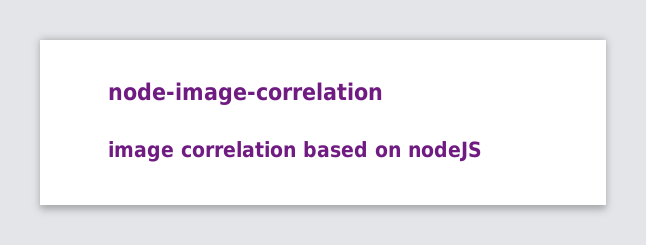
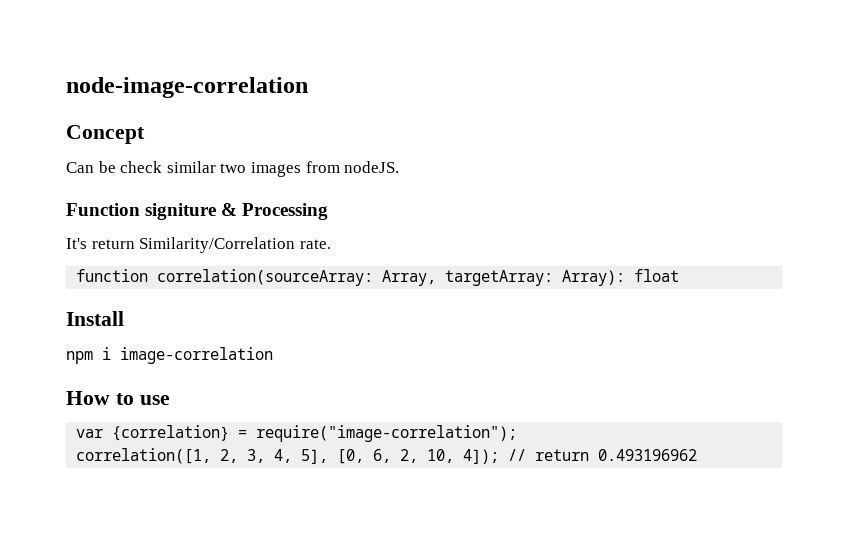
- image correlation based on nodeJS
+ Concept
+ Can be check similar two images from nodeJS.
+ Function signiture & Processing
+ It's return Similarity/Correlation rate.
+ function correlation(sourceArray: Array, targetArray: Array): float
+ Install
+ npm i image-correlation
+ How to use
+ var {correlation} = require("image-correlation");
+ correlation([1, 2, 3, 4, 5], [0, 6, 2, 10, 4]); // return 0.493196962

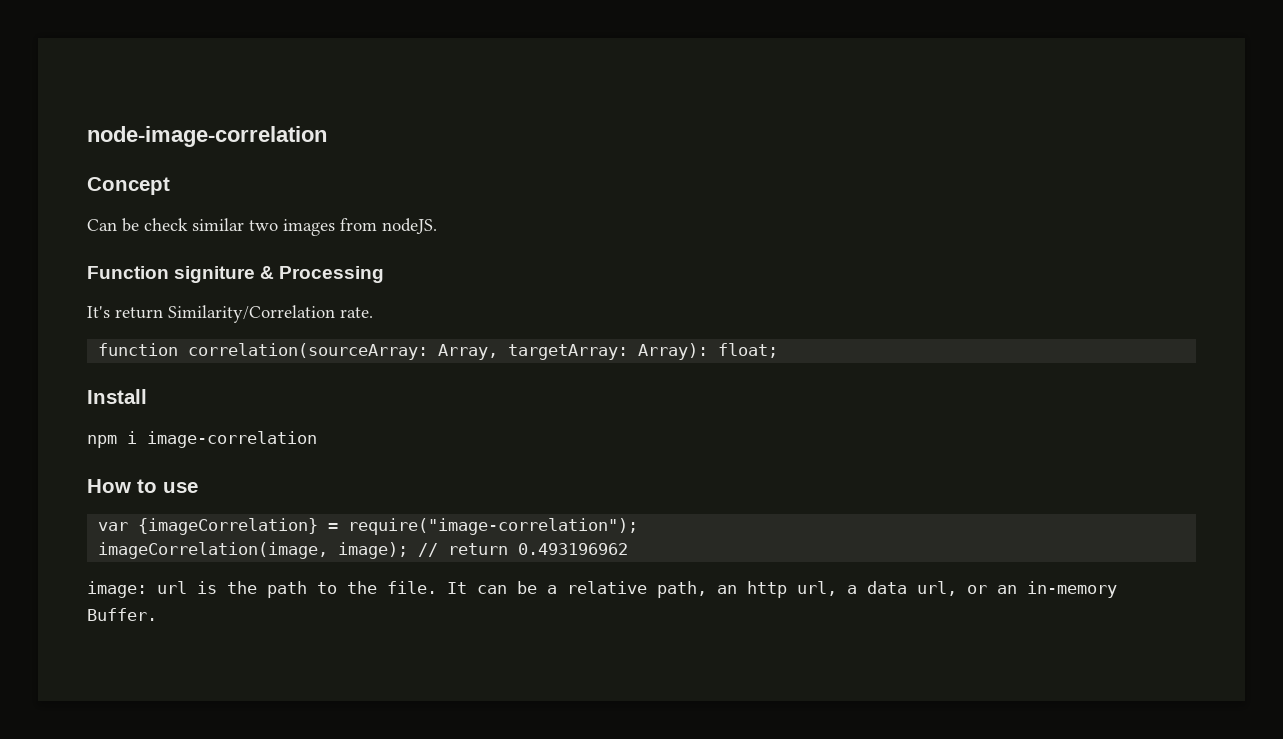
- function correlation(sourceArray: Array, targetArray: Array): float
+ function correlation(sourceArray: Array, targetArray: Array): float;
- var {correlation} = require("image-correlation");
+ var {imageCorrelation} = require("image-correlation");
- correlation([1, 2, 3, 4, 5], [0, 6, 2, 10, 4]); // return 0.493196962
+ imageCorrelation(image, image); // return 0.493196962
+ image: url is the path to the file. It can be a relative path, an http url, a data url, or an in-memory Buffer.

